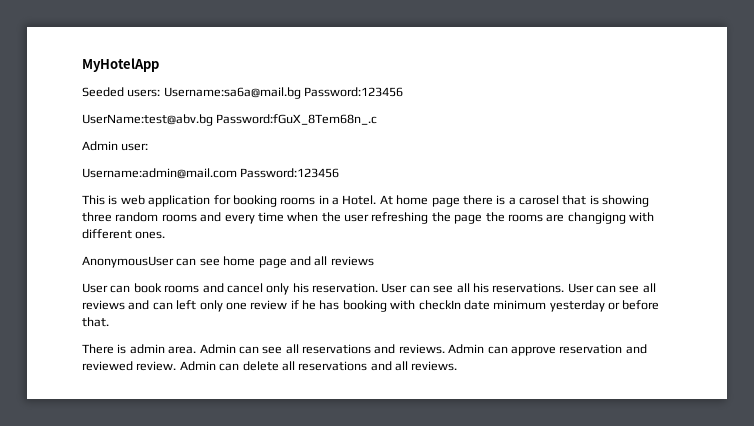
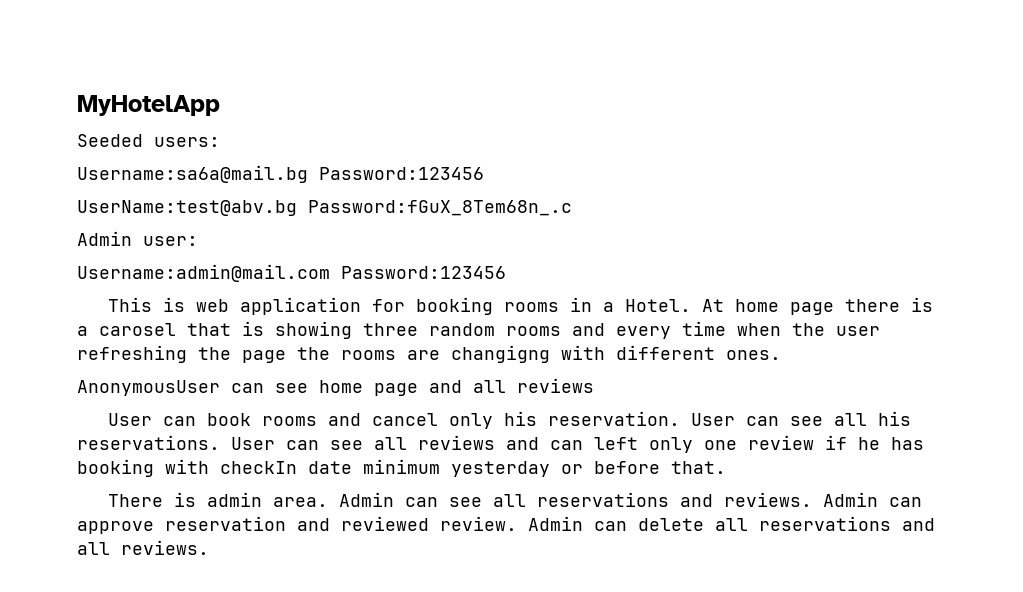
- Seeded users: Username:sa6a@mail.bg Password:123456
+ Seeded users:
+ Username:sa6a@mail.bg Password:123456

